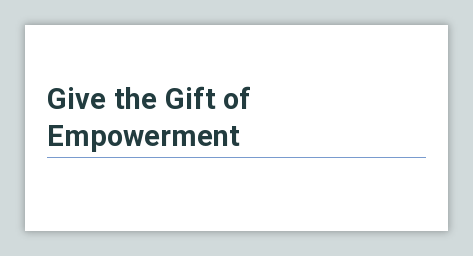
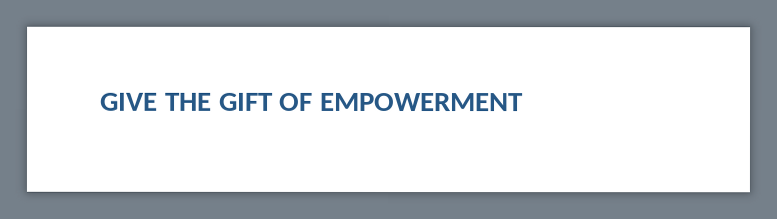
- Give the Gift of Empowerment
+ GIVE THE GIFT OF EMPOWERMENT

